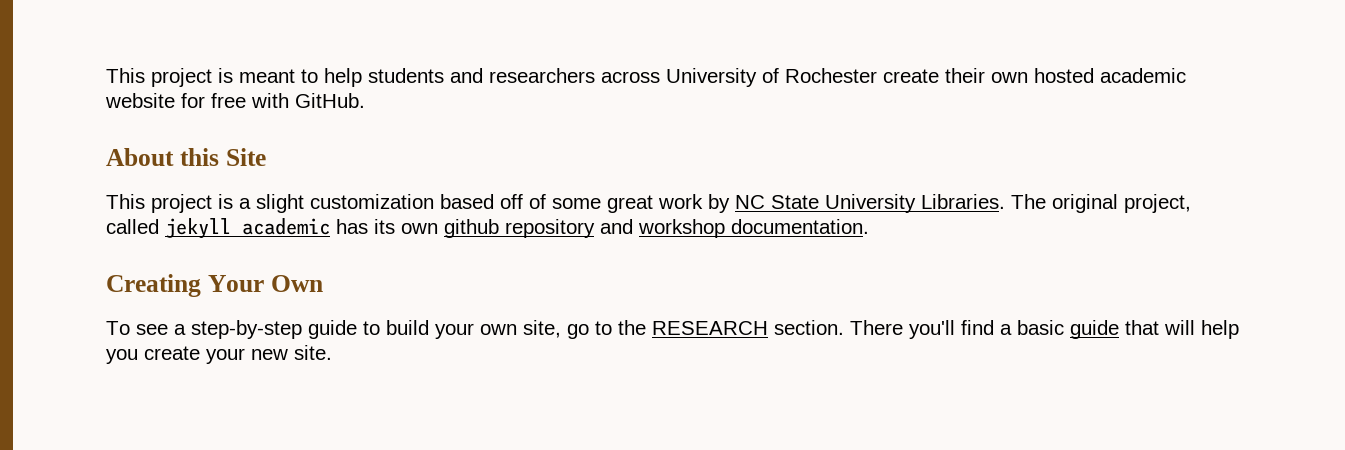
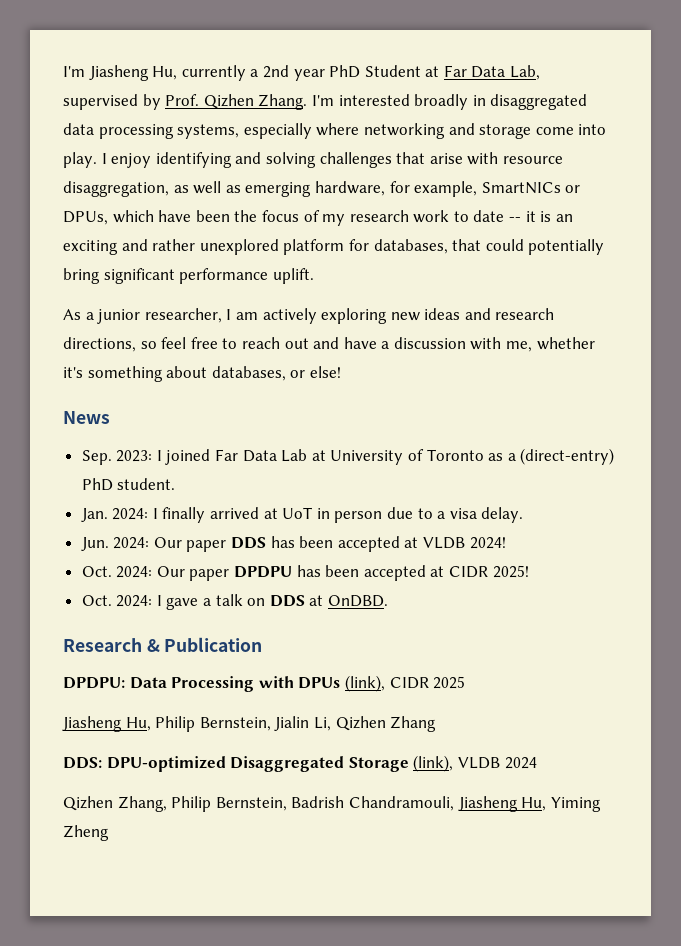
- This project is meant to help students and researchers across University of Rochester create their own hosted academic website for free with GitHub.
- About this Site
- This project is a slight customization based off of some great work by NC State University Libraries. The original project, called jekyll academic has its own github repository and workshop documentation.
- Creating Your Own
- To see a step-by-step guide to build your own site, go to the RESEARCH section. There you'll find a basic guide that will help you create your new site.
+ I'm Jiasheng Hu, currently a 2nd year PhD Student at Far Data Lab, supervised by Prof. Qizhen Zhang. I'm interested broadly in disaggregated data processing systems, especially where networking and storage come into play. I enjoy identifying and solving challenges that arise with resource disaggregation, as well as emerging hardware, for example, SmartNICs or DPUs, which have been the focus of my research work to date -- it is an exciting and rather unexplored platform for databases, that could potentially bring significant performance uplift.
+ As a junior researcher, I am actively exploring new ideas and research directions, so feel free to reach out and have a discussion with me, whether it's something about databases, or else!
+ News
+ Sep. 2023: I joined Far Data Lab at University of Toronto as a (direct-entry) PhD student.
+ Jan. 2024: I finally arrived at UoT in person due to a visa delay.
+ Jun. 2024: Our paper DDS has been accepted at VLDB 2024!
+ Oct. 2024: Our paper DPDPU has been accepted at CIDR 2025!
+ Oct. 2024: I gave a talk on DDS at OnDBD.
+ Research & Publication
+ DPDPU: Data Processing with DPUs (link), CIDR 2025
+ Jiasheng Hu, Philip Bernstein, Jialin Li, Qizhen Zhang
+ DDS: DPU-optimized Disaggregated Storage (link), VLDB 2024
+ Qizhen Zhang, Philip Bernstein, Badrish Chandramouli, Jiasheng Hu, Yiming Zheng

